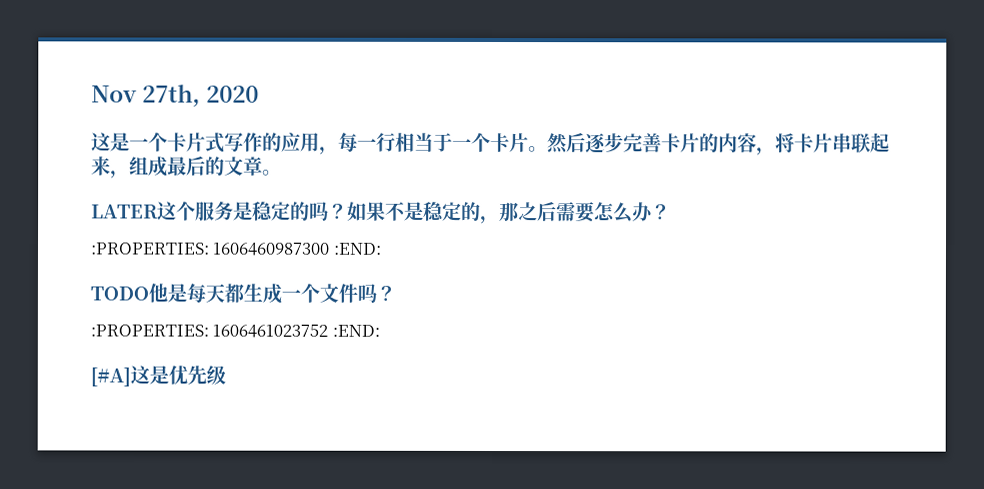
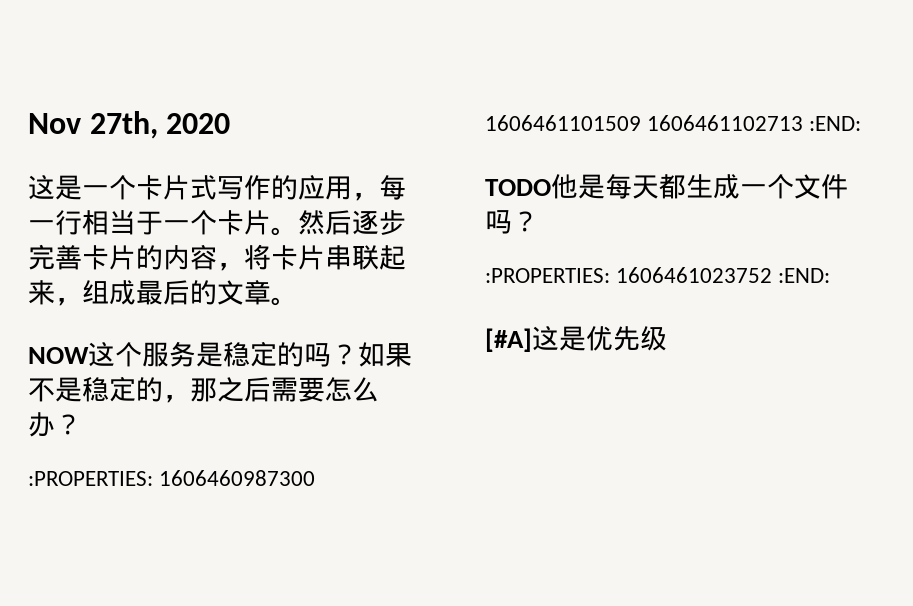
- LATER这个服务是稳定的吗？
+ NOW这个服务是稳定的吗？
- :PROPERTIES: 1606460987300 :END:
+ :PROPERTIES: 1606460987300 1606461101509 1606461102713 :END:

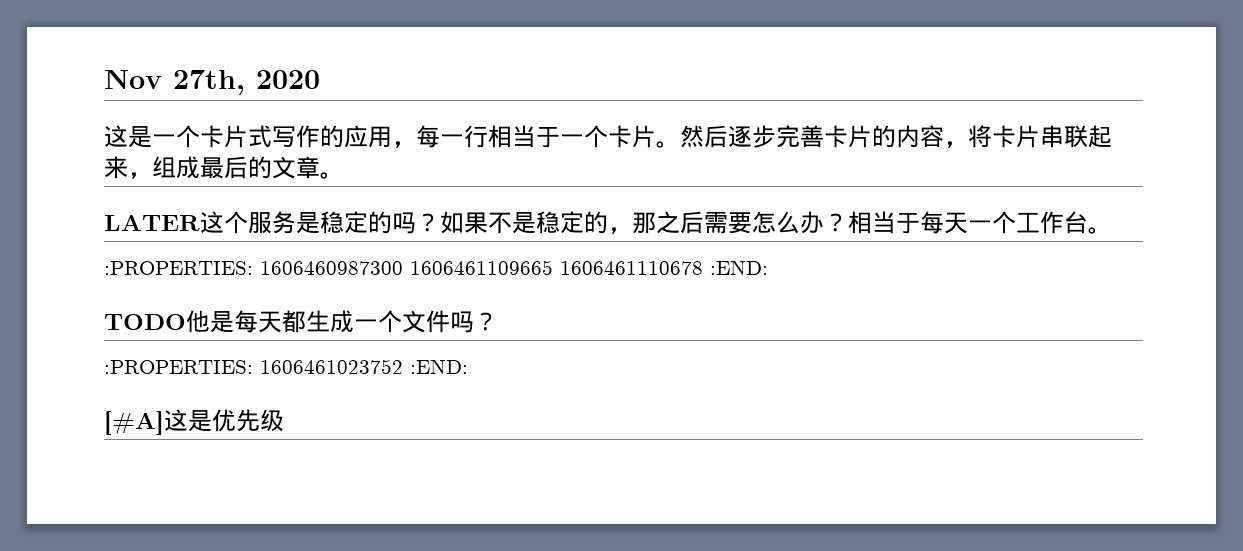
- NOW这个服务是稳定的吗？
+ LATER这个服务是稳定的吗？
+ 相当于每天一个工作台。
- :PROPERTIES: 1606460987300 1606461101509 1606461102713 :END:
+ :PROPERTIES: 1606460987300 1606461109665 1606461110678 :END:

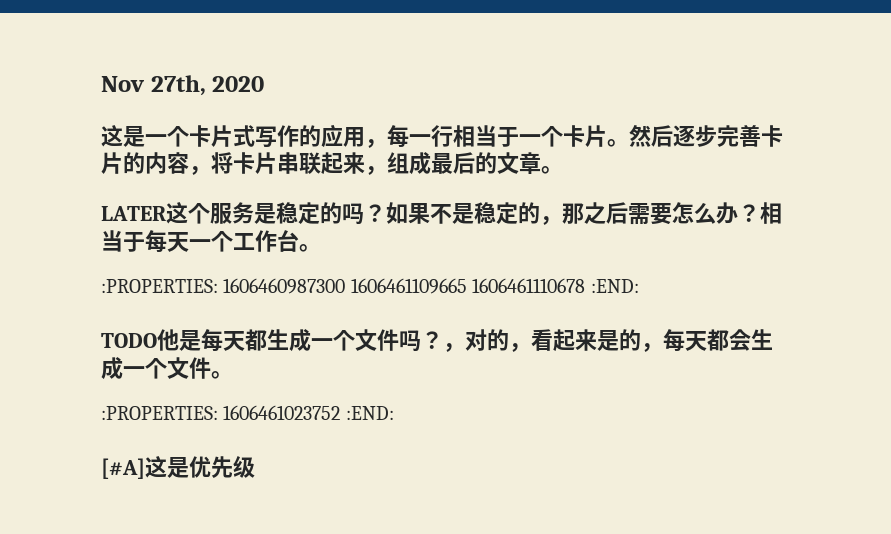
+ ，对的，看起来是的，每天都会生成一个文件。

